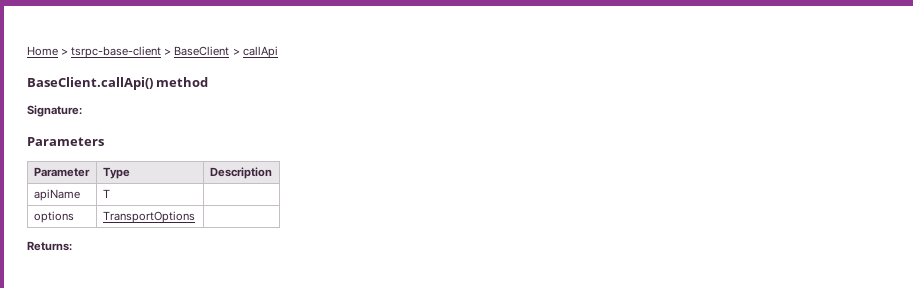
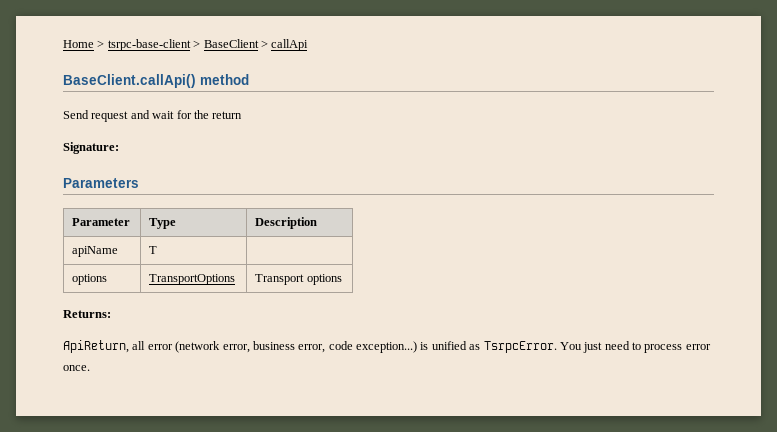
+ Send request and wait for the return
- options | TransportOptions |
+ options | TransportOptions | Transport options
+ ApiReturn, all error (network error, business error, code exception...) is unified as TsrpcError. You just need to process error once.

